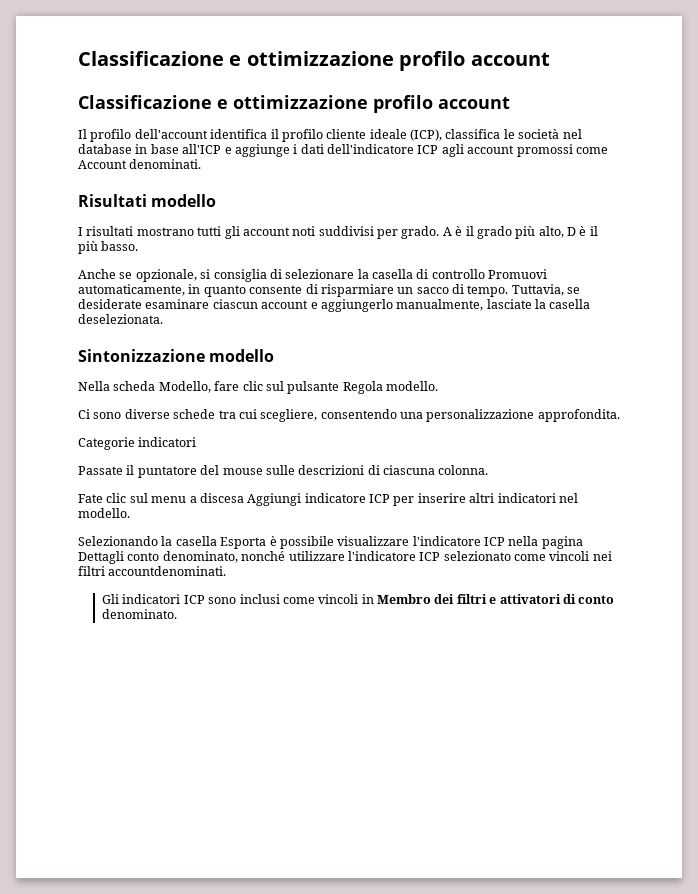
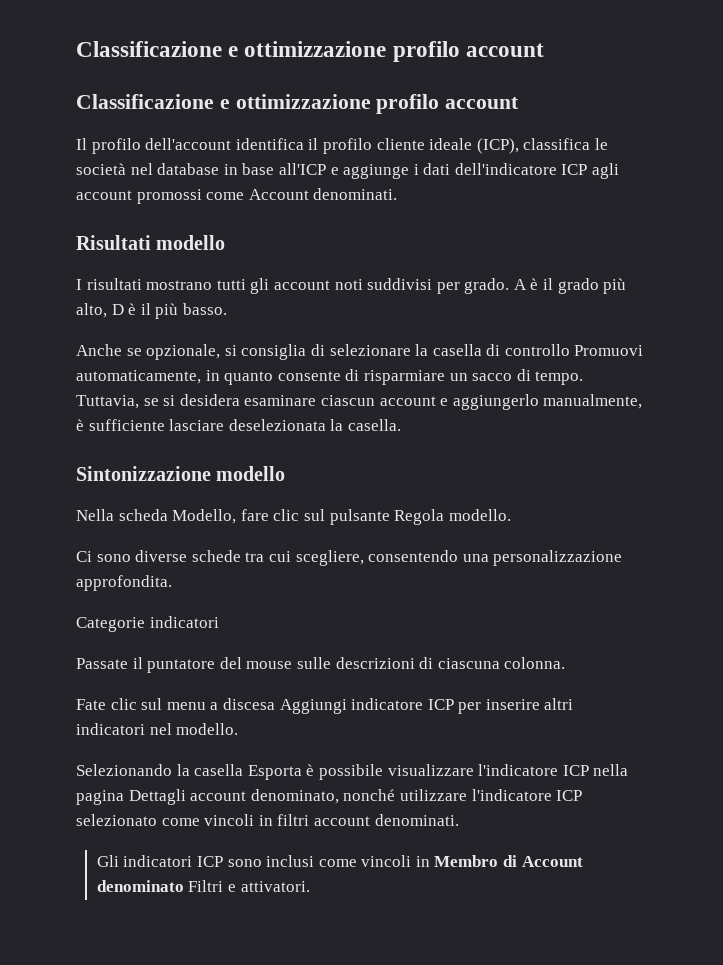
- Tuttavia, se desiderate esaminare ciascun account e aggiungerlo manualmente, lasciate la casella deselezionata.
+ Tuttavia, se si desidera esaminare ciascun account e aggiungerlo manualmente, è sufficiente lasciare deselezionata la casella.
- Selezionando la casella Esporta è possibile visualizzare l'indicatore ICP nella pagina Dettagli conto denominato, nonché utilizzare l'indicatore ICP selezionato come vincoli nei filtri accountdenominati.
+ Selezionando la casella Esporta è possibile visualizzare l'indicatore ICP nella pagina Dettagli account denominato, nonché utilizzare l'indicatore ICP selezionato come vincoli in filtri account denominati.
- Gli indicatori ICP sono inclusi come vincoli in Membro dei filtri e attivatori di conto denominato.
+ Gli indicatori ICP sono inclusi come vincoli in Membro di Account denominato Filtri e attivatori.

